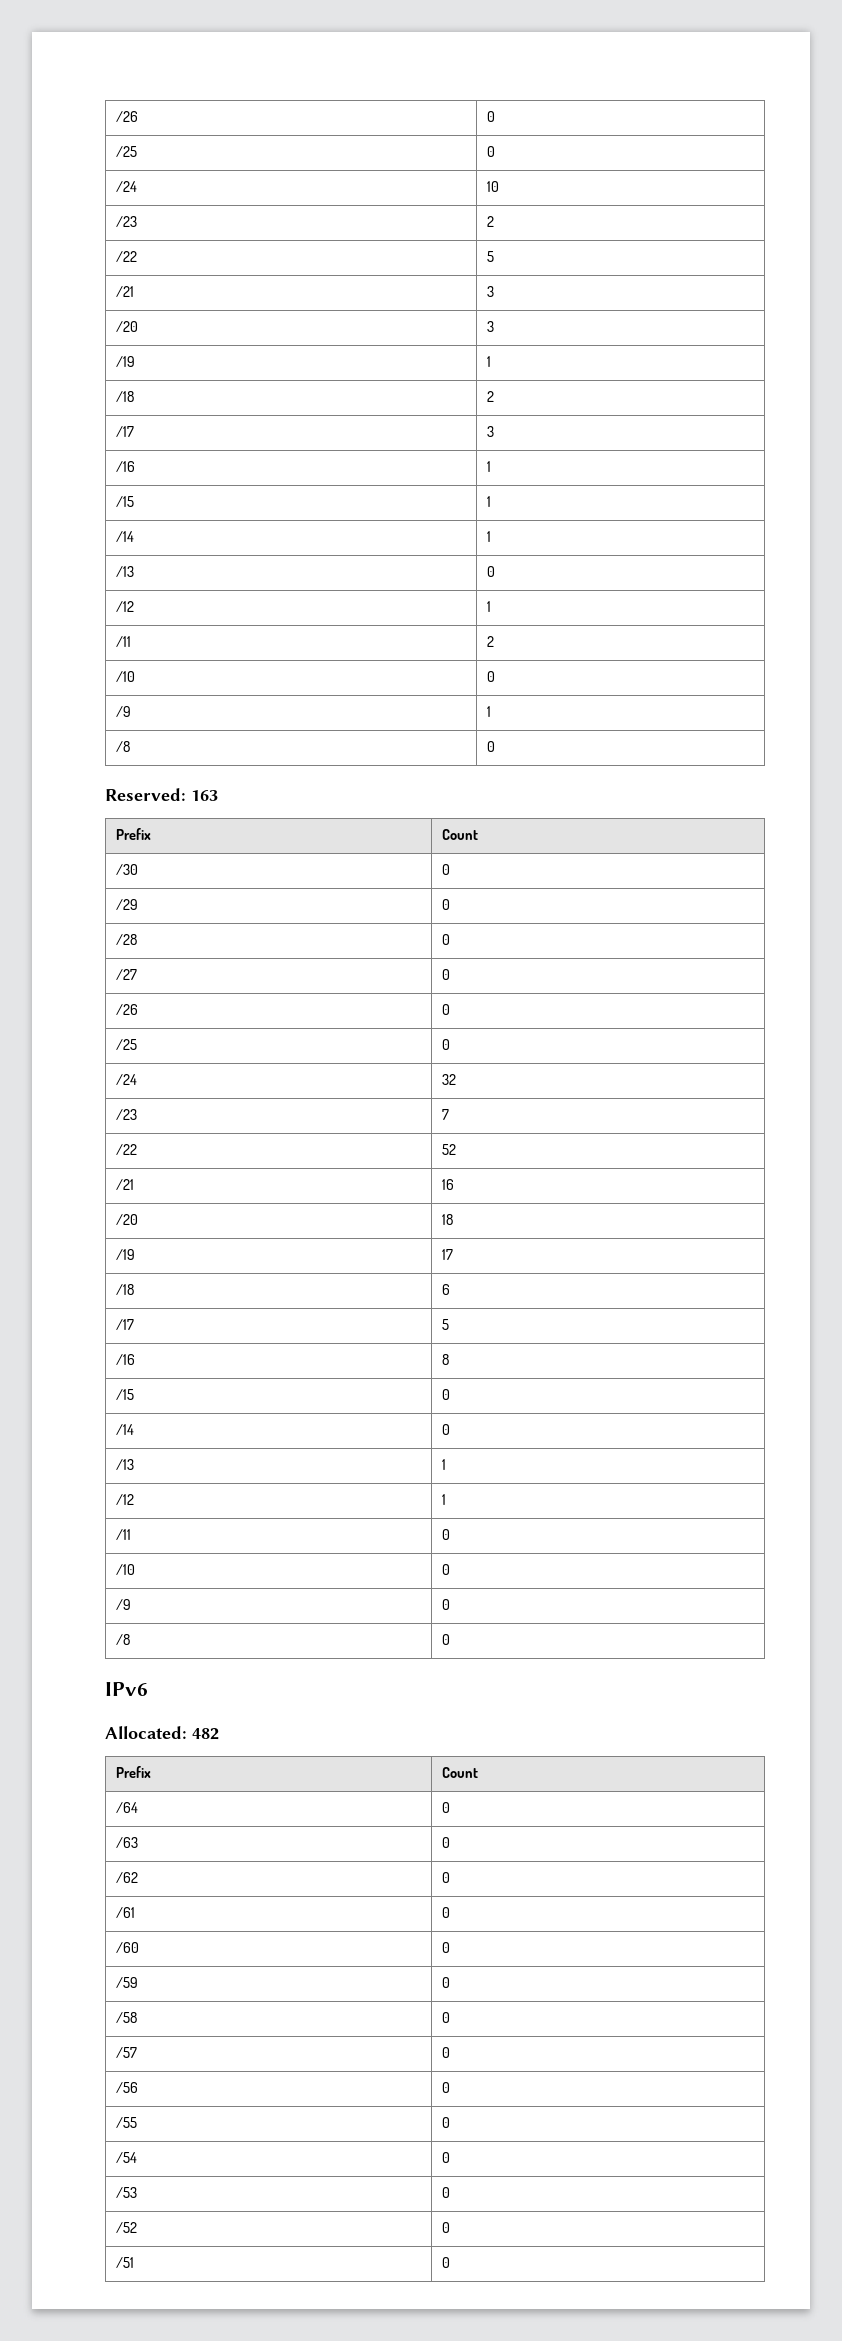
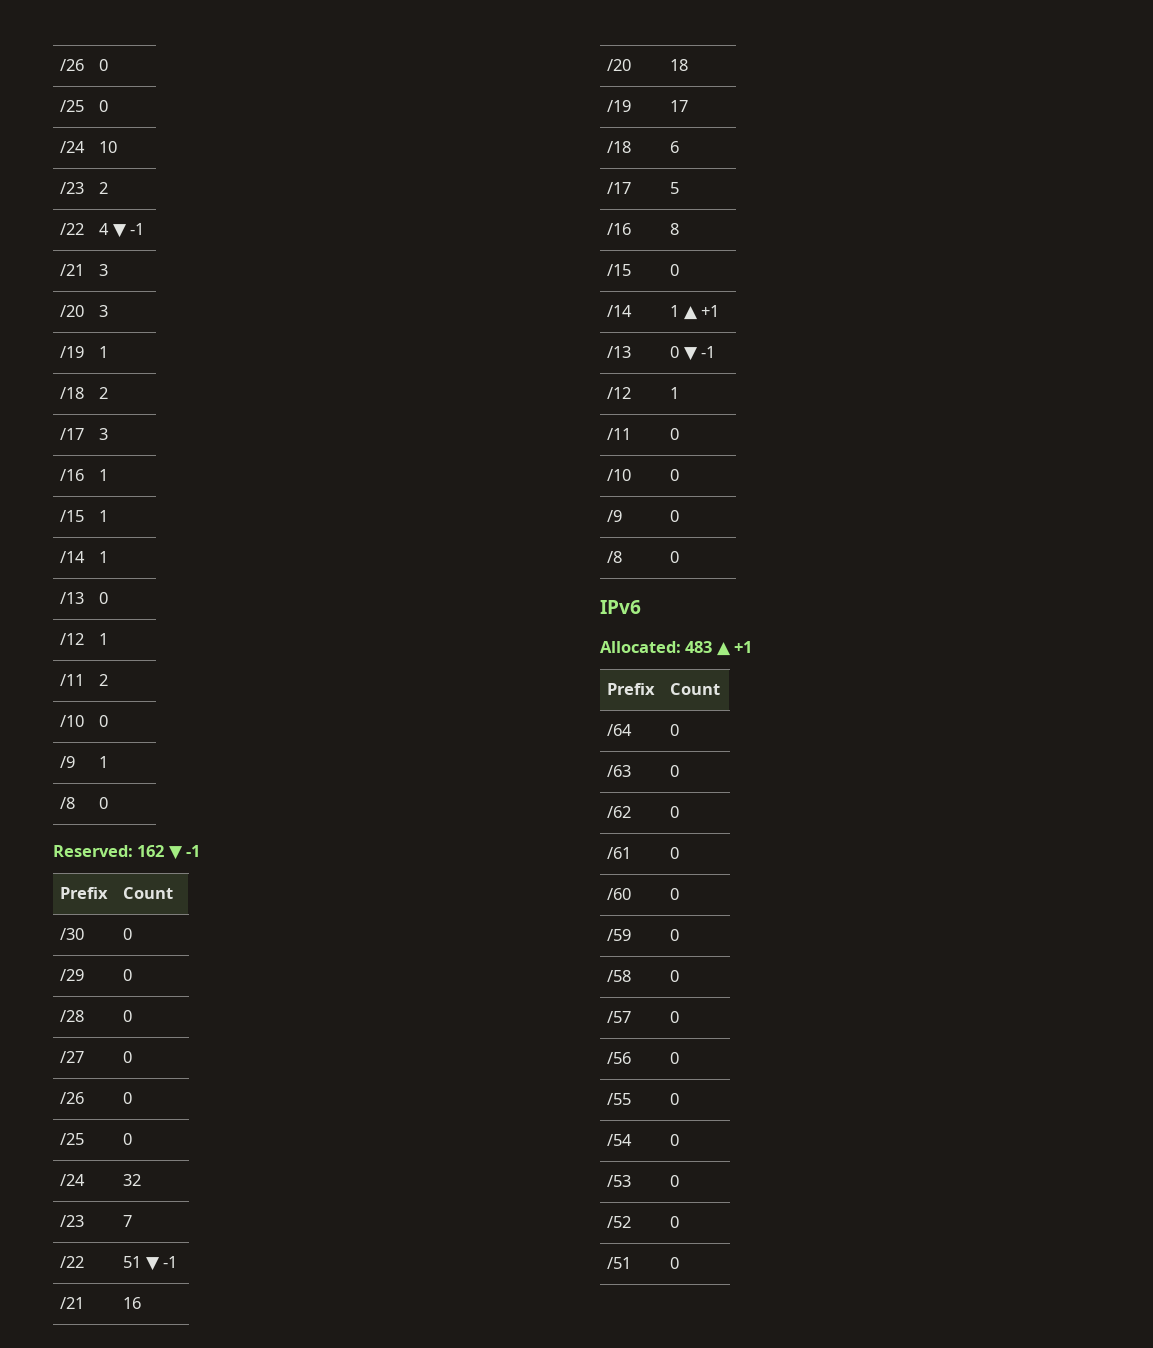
- /22 | 5
+ /22 | 4 ▼ -1
- Reserved: 163
+ Reserved: 162 ▼ -1
- /22 | 52
+ /22 | 51 ▼ -1
- /14 | 0
- /13 | 1
+ /14 | 1 ▲ +1
+ /13 | 0 ▼ -1
- Allocated: 482
+ Allocated: 483 ▲ +1

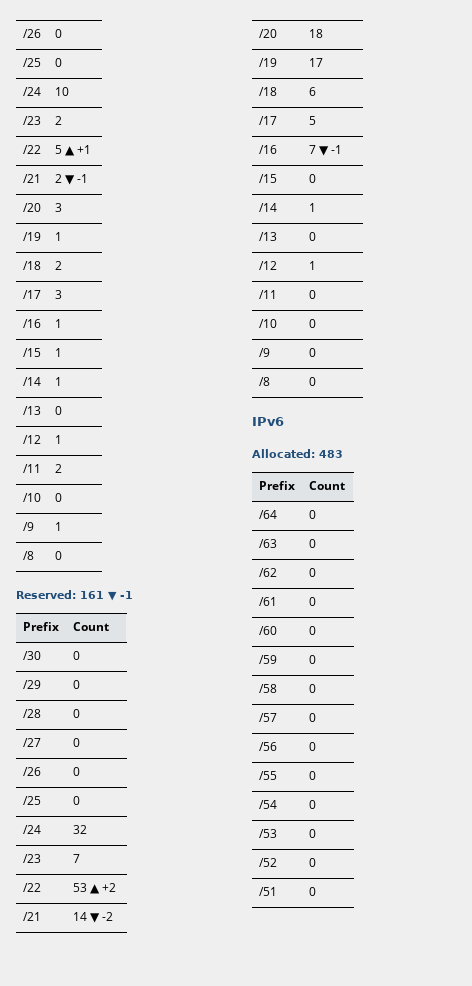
- /22 | 4 ▼ -1
- /21 | 3
+ /22 | 5 ▲ +1
+ /21 | 2 ▼ -1
- Reserved: 162 ▼ -1
+ Reserved: 161 ▼ -1
- /22 | 51 ▼ -1
- /21 | 16
+ /22 | 53 ▲ +2
+ /21 | 14 ▼ -2
- /16 | 8
+ /16 | 7 ▼ -1
  /15 | 0
- /14 | 1 ▲ +1
- /13 | 0 ▼ -1
+ /14 | 1
+ /13 | 0
- Allocated: 483 ▲ +1
+ Allocated: 483

